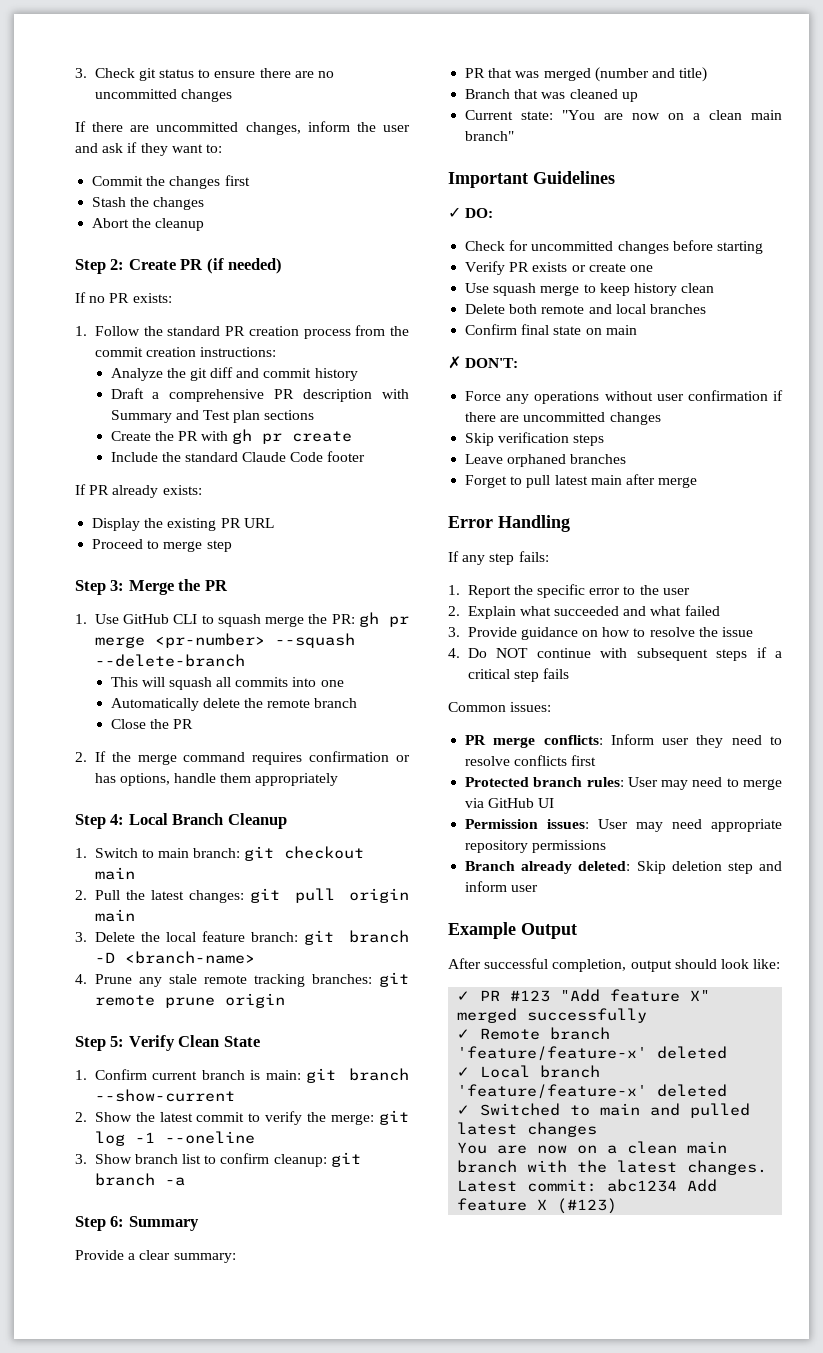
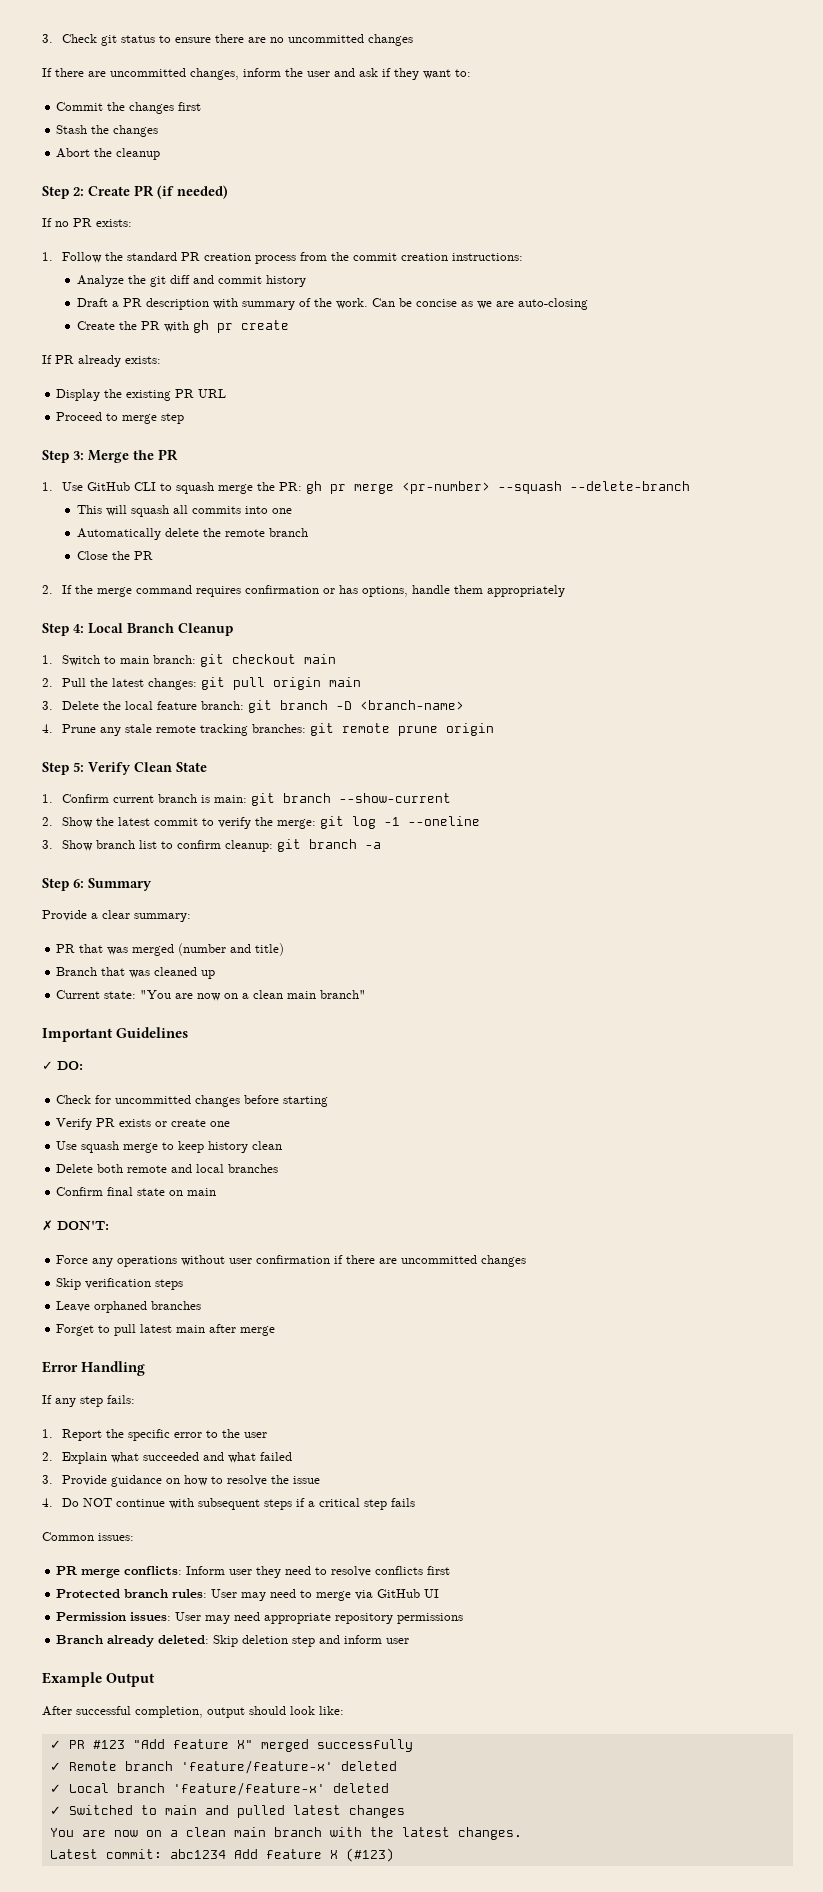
- Draft a comprehensive PR description with Summary and Test plan sections
+ Draft a PR description with summary of the work. Can be concise as we are auto-closing
- Include the standard Claude Code footer

